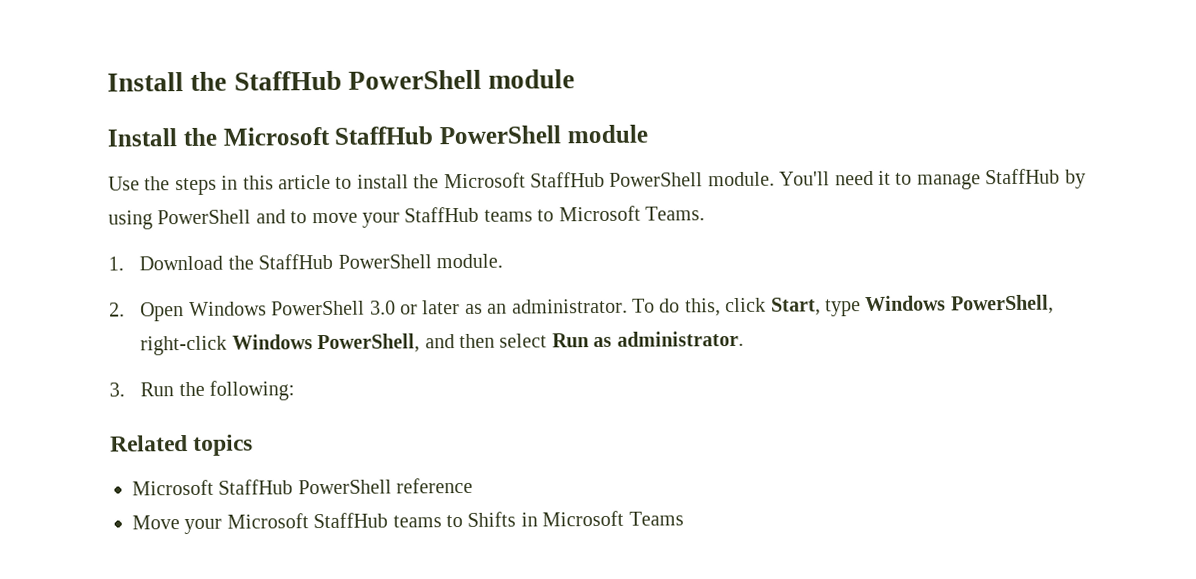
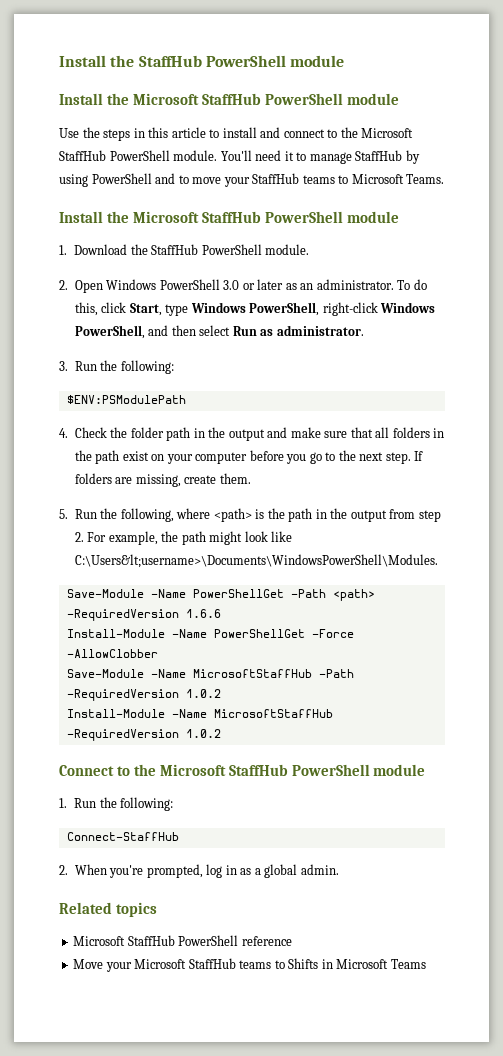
- Use the steps in this article to install the Microsoft StaffHub PowerShell module.
+ Use the steps in this article to install and connect to the Microsoft StaffHub PowerShell module.
  You'll need it to manage StaffHub by using PowerShell and to move your StaffHub teams to Microsoft Teams.
+ Install the Microsoft StaffHub PowerShell module
+ $ENV:PSModulePath
+ 4. Check the folder path in the output and make sure that all folders in the path exist on your computer before you go to the next step. If folders are missing, create them.
+ 5. Run the following, where <path> is the path in the output from step 2. For example, the path might look like C:\Users&lt;username>\Documents\WindowsPowerShell\Modules.
+ Save-Module -Name PowerShellGet -Path <path> -RequiredVersion 1.6.6
+ Install-Module -Name PowerShellGet -Force -AllowClobber
+ Save-Module -Name MicrosoftStaffHub -Path -RequiredVersion 1.0.2
+ Install-Module -Name MicrosoftStaffHub -RequiredVersion 1.0.2
+ Connect to the Microsoft StaffHub PowerShell module
+ 1. Run the following:
+ Connect-StaffHub
+ 2. When you're prompted, log in as a global admin.

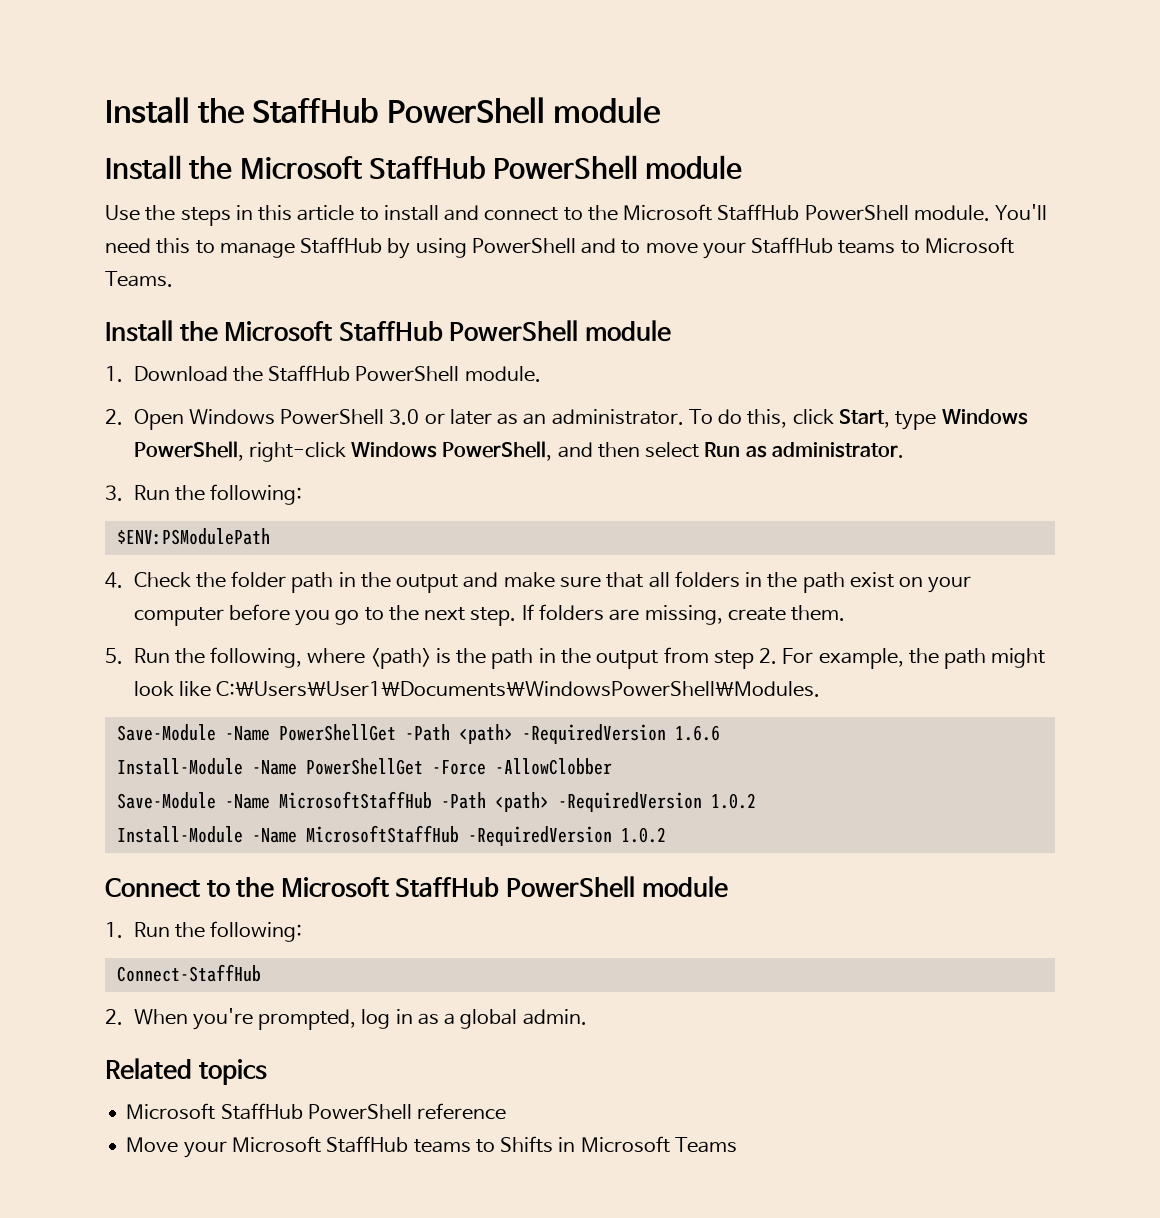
- You'll need it to manage StaffHub by using PowerShell and to move your StaffHub teams to Microsoft Teams.
+ You'll need this to manage StaffHub by using PowerShell and to move your StaffHub teams to Microsoft Teams.
- 5. Run the following, where <path> is the path in the output from step 2. For example, the path might look like C:\Users&lt;username>\Documents\WindowsPowerShell\Modules.
+ 5. Run the following, where <path> is the path in the output from step 2. For example, the path might look like C:\Users\User1\Documents\WindowsPowerShell\Modules.
- Save-Module -Name MicrosoftStaffHub -Path -RequiredVersion 1.0.2
+ Save-Module -Name MicrosoftStaffHub -Path <path> -RequiredVersion 1.0.2

